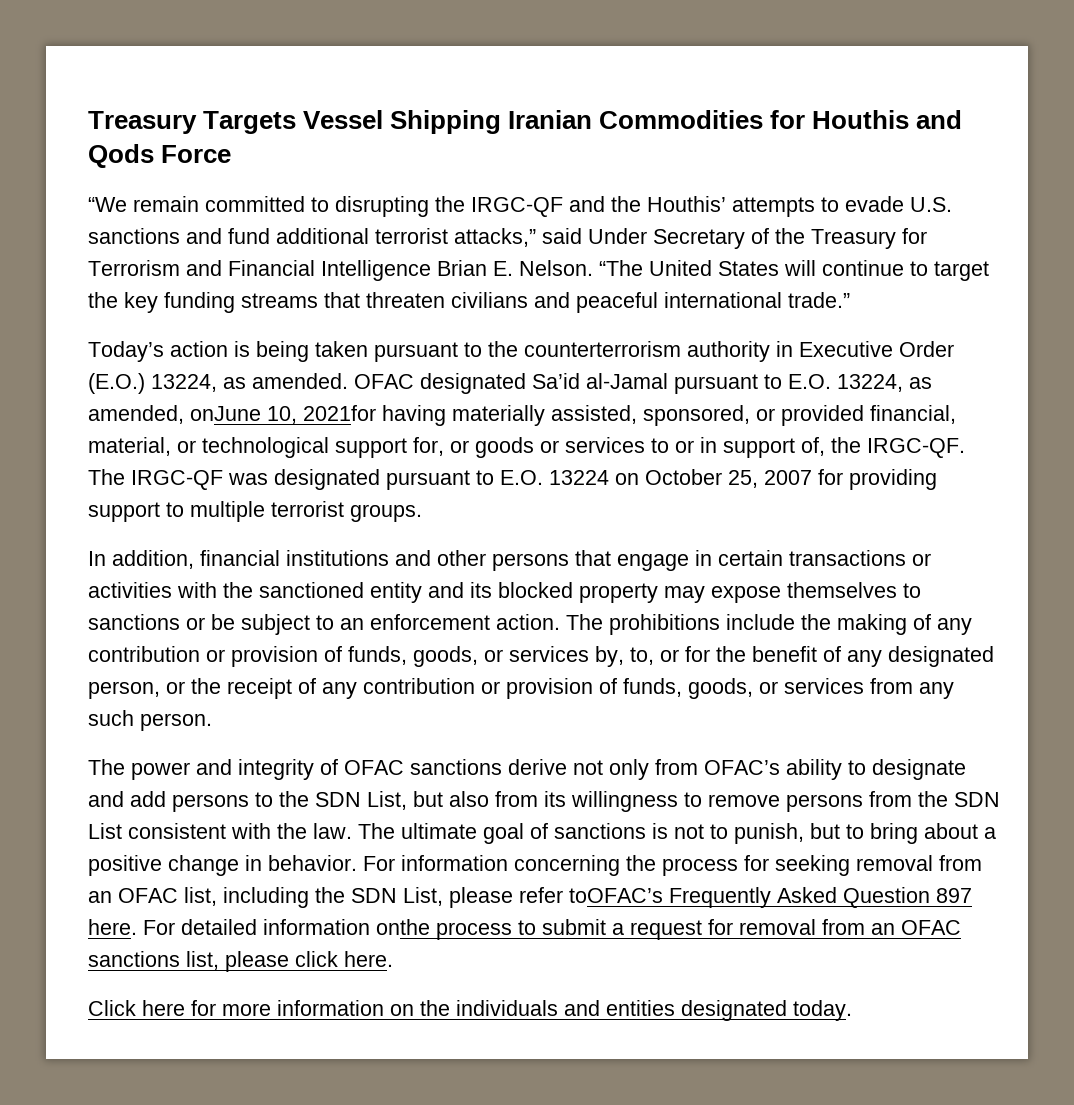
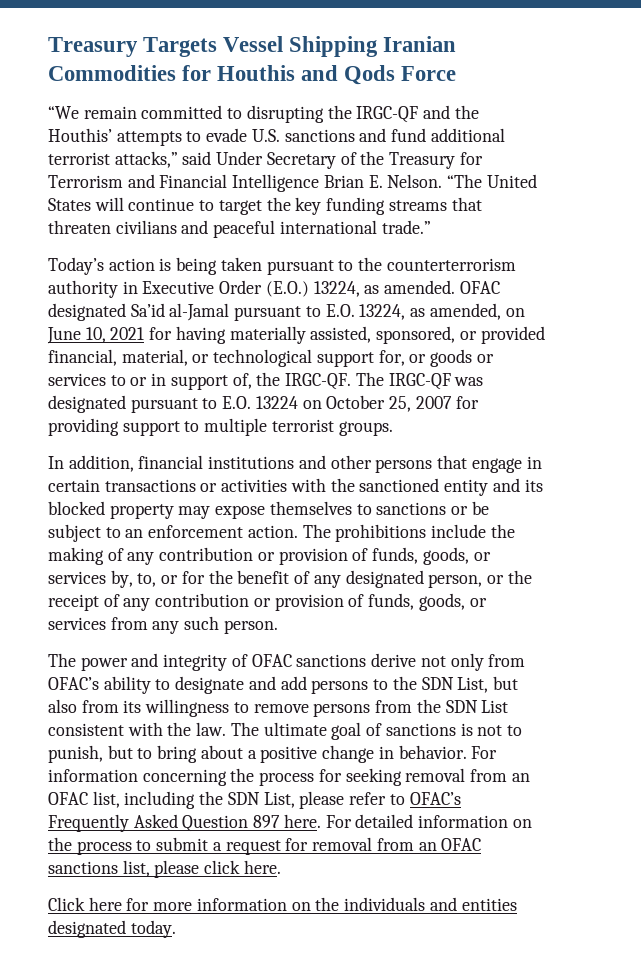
- OFAC designated Sa’id al-Jamal pursuant to E.O. 13224, as amended, onJune 10, 2021for having materially assisted, sponsored, or provided financial, material, or technological support for, or goods or services to or in support of, the IRGC-QF.
+ OFAC designated Sa’id al-Jamal pursuant to E.O. 13224, as amended, on June 10, 2021 for having materially assisted, sponsored, or provided financial, material, or technological support for, or goods or services to or in support of, the IRGC-QF.
- For information concerning the process for seeking removal from an OFAC list, including the SDN List, please refer toOFAC’s Frequently Asked Question 897 here.
+ For information concerning the process for seeking removal from an OFAC list, including the SDN List, please refer to OFAC’s Frequently Asked Question 897 here.
- For detailed information onthe process to submit a request for removal from an OFAC sanctions list, please click here.
+ For detailed information on the process to submit a request for removal from an OFAC sanctions list, please click here.

